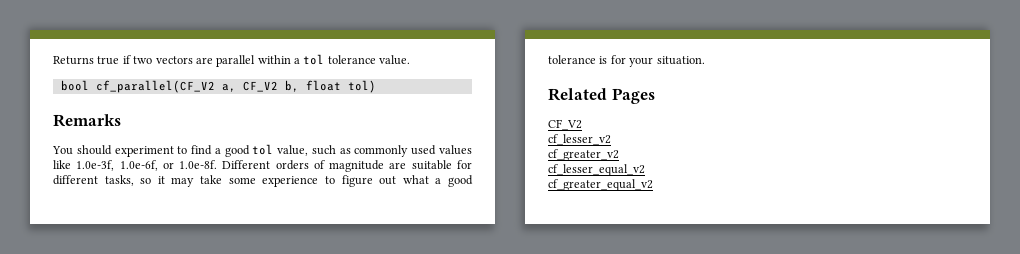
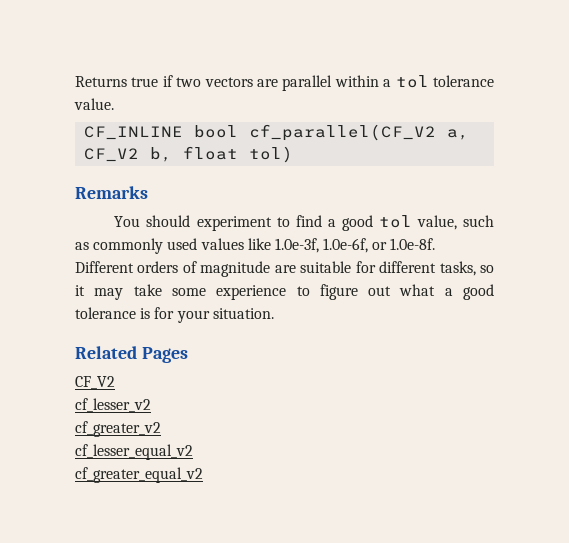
- bool cf_parallel(CF_V2 a, CF_V2 b, float tol)
+ CF_INLINE bool cf_parallel(CF_V2 a, CF_V2 b, float tol)

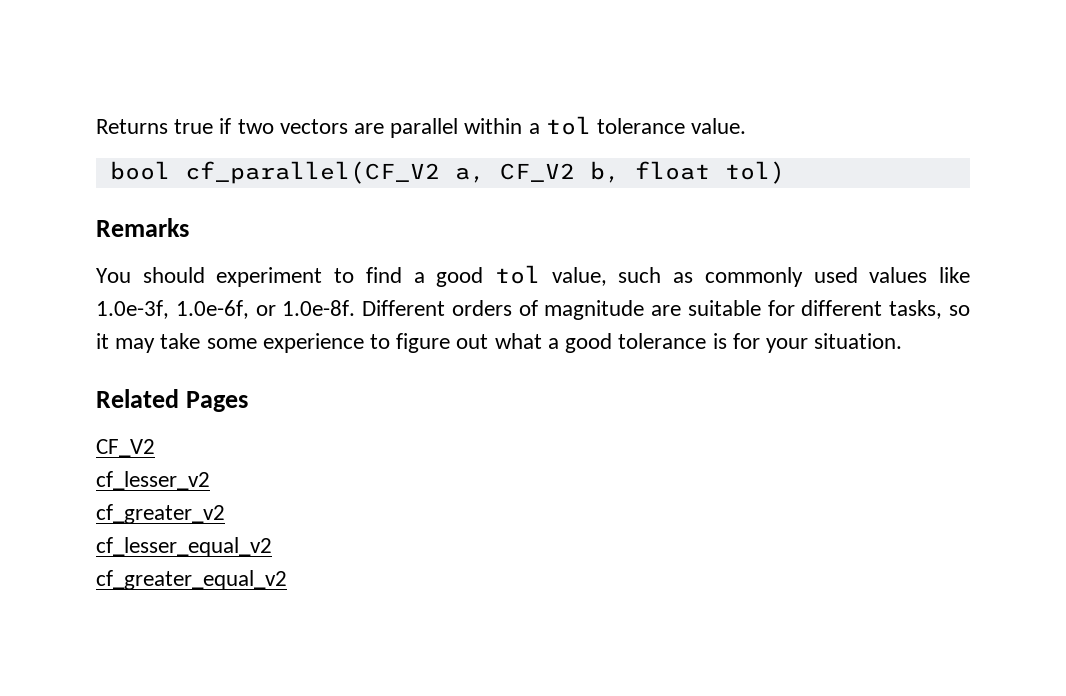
- CF_INLINE bool cf_parallel(CF_V2 a, CF_V2 b, float tol)
+ bool cf_parallel(CF_V2 a, CF_V2 b, float tol)

